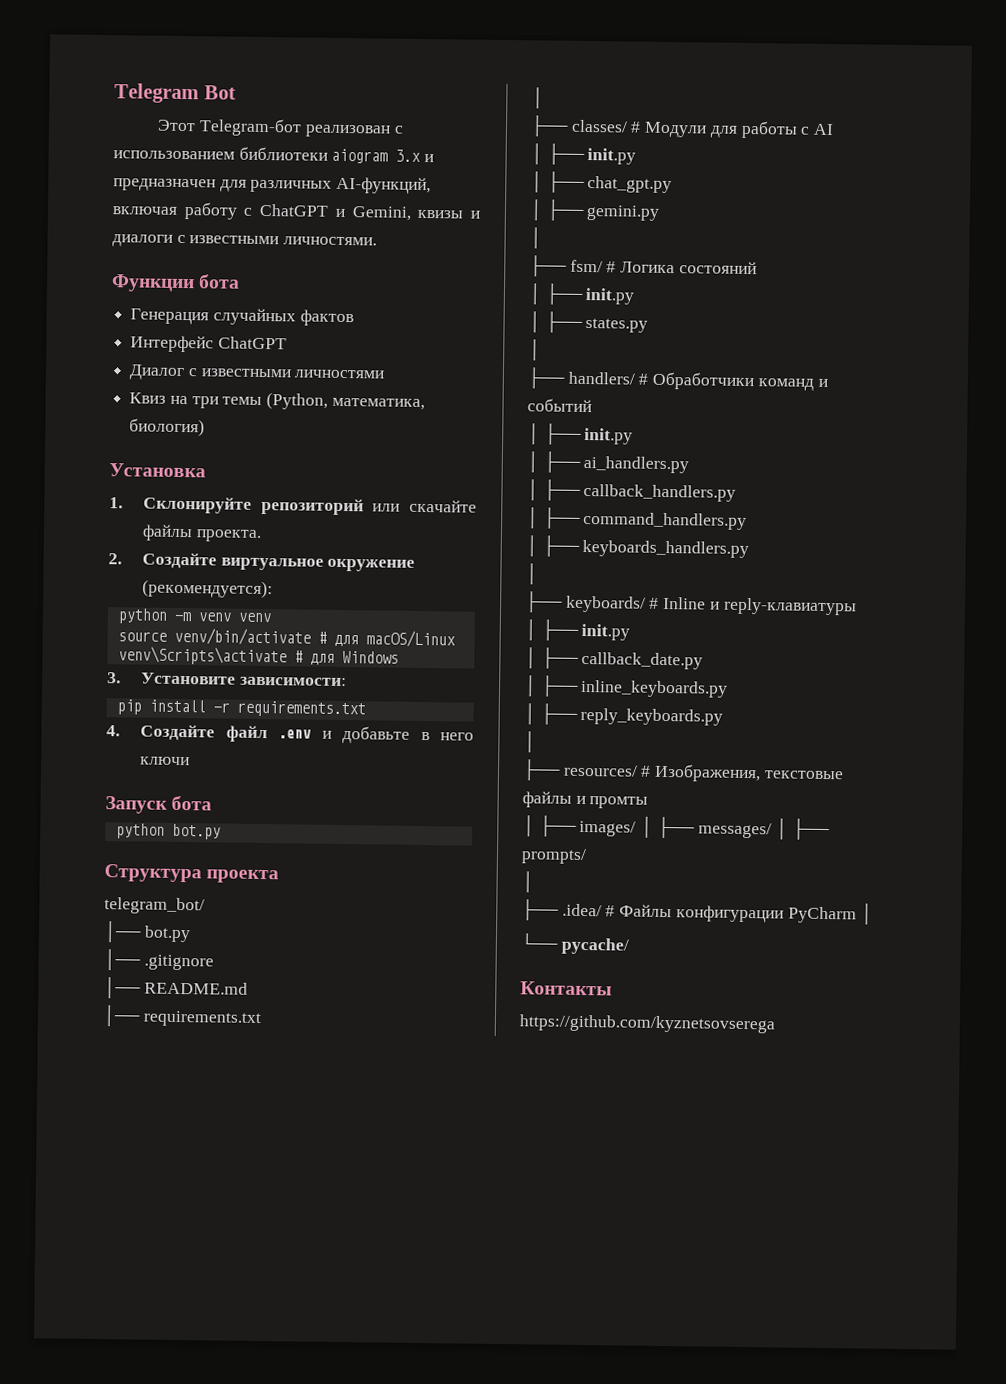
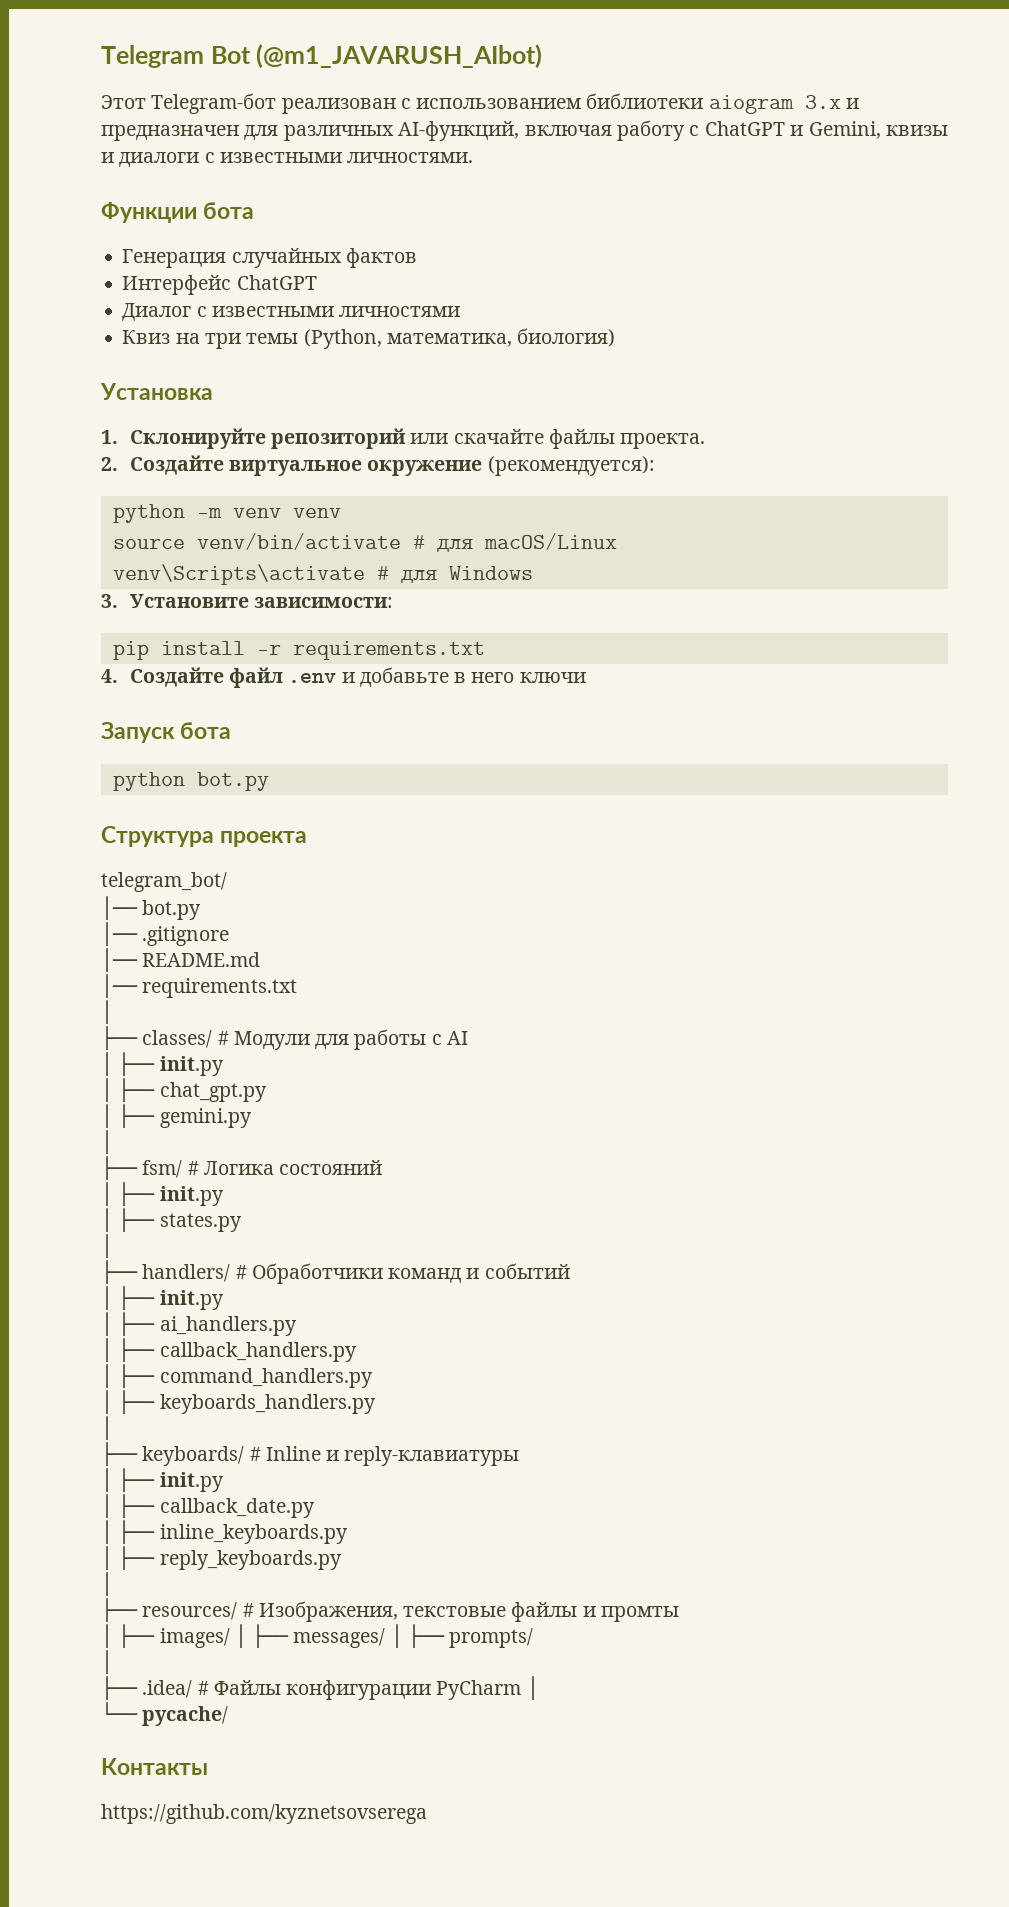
- Telegram Bot
+ Telegram Bot (@m1_JAVARUSH_AIbot)

